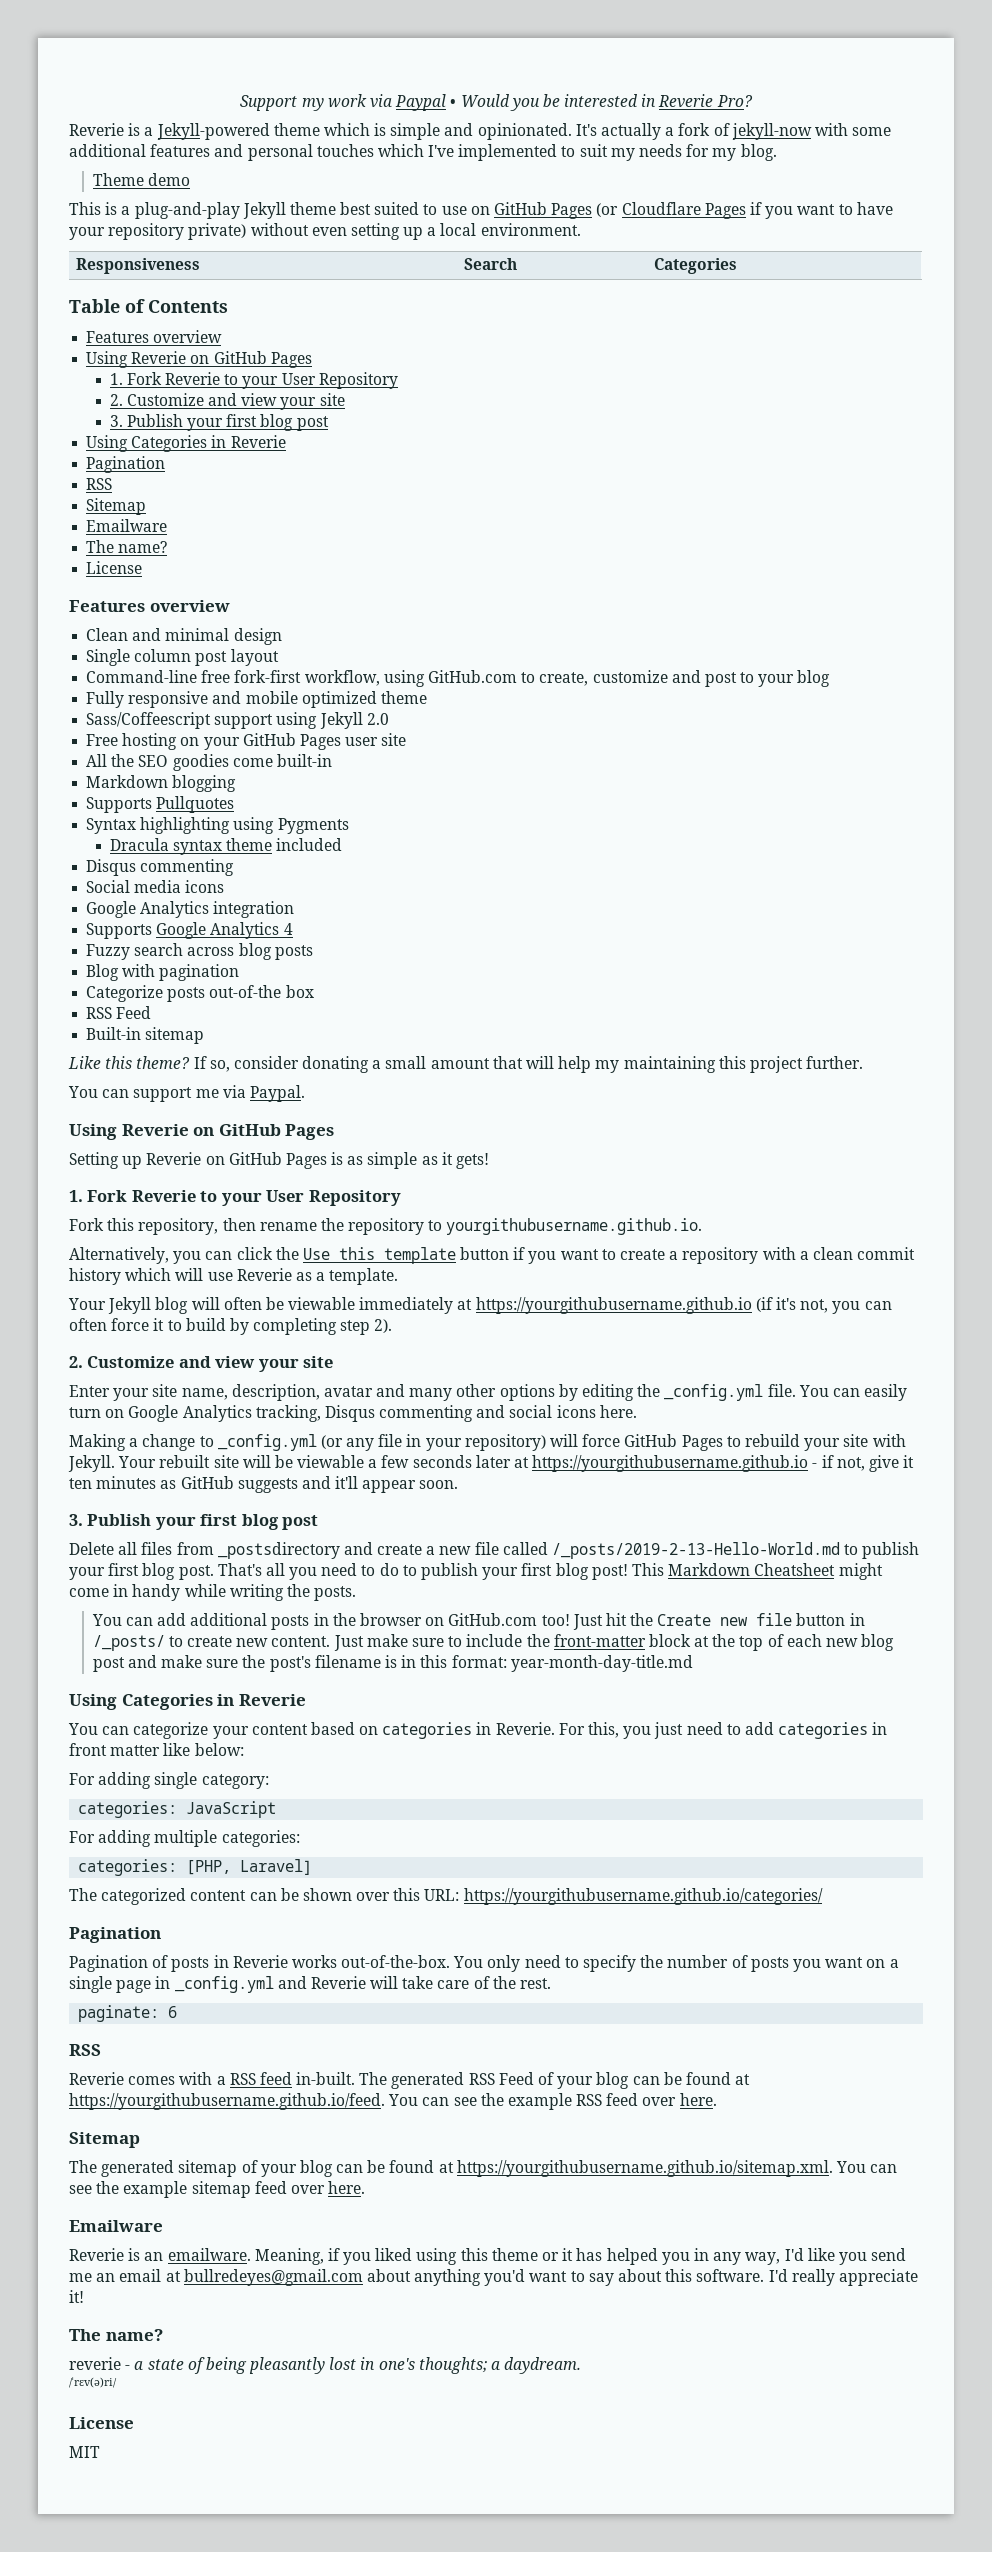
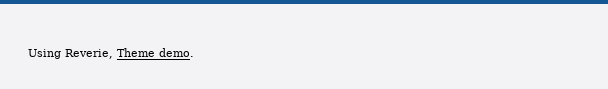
- Support my work via Paypal • Would you be interested in Reverie Pro?
- Reverie is a Jekyll-powered theme which is simple and opinionated. It's actually a fork of jekyll-now with some additional features and personal touches which I've implemented to suit my needs for my blog.
- Theme demo
- This is a plug-and-play Jekyll theme best suited to use on GitHub Pages (or Cloudflare Pages if you want to have your repository private) without even setting up a local environment.
- Responsiveness | Search | Categories
- Table of Contents
- Features overview
- Using Reverie on GitHub Pages
- 1. Fork Reverie to your User Repository
- 2. Customize and view your site
- 3. Publish your first blog post
- Using Categories in Reverie
- Pagination
- RSS
- Sitemap
- Emailware
- The name?
- License
- Features overview
- Clean and minimal design
- Single column post layout
- Command-line free fork-first workflow, using GitHub.com to create, customize and post to your blog
- Fully responsive and mobile optimized theme
- Sass/Coffeescript support using Jekyll 2.0
- Free hosting on your GitHub Pages user site
- All the SEO goodies come built-in
- Markdown blogging
- Supports Pullquotes
- Syntax highlighting using Pygments
- Dracula syntax theme included
- Disqus commenting
- Social media icons
- Google Analytics integration
- Supports Google Analytics 4
- Fuzzy search across blog posts
- Blog with pagination
- Categorize posts out-of-the box
- RSS Feed
- Built-in sitemap
- Like this theme? If so, consider donating a small amount that will help my maintaining this project further.
- You can support me via Paypal.
- Using Reverie on GitHub Pages
- Setting up Reverie on GitHub Pages is as simple as it gets!
- 1. Fork Reverie to your User Repository
- Fork this repository, then rename the repository to yourgithubusername.github.io.
- Alternatively, you can click the Use this template button if you want to create a repository with a clean commit history which will use Reverie as a template.
- Your Jekyll blog will often be viewable immediately at https://yourgithubusername.github.io (if it's not, you can often force it to build by completing step 2).
- 2. Customize and view your site
- Enter your site name, description, avatar and many other options by editing the _config.yml file. You can easily turn on Google Analytics tracking, Disqus commenting and social icons here.
- Making a change to _config.yml (or any file in your repository) will force GitHub Pages to rebuild your site with Jekyll. Your rebuilt site will be viewable a few seconds later at https://yourgithubusername.github.io - if not, give it ten minutes as GitHub suggests and it'll appear soon.
- 3. Publish your first blog post
- Delete all files from _postsdirectory and create a new file called /_posts/2019-2-13-Hello-World.md to publish your first blog post. That's all you need to do to publish your first blog post! This Markdown Cheatsheet might come in handy while writing the posts.
- You can add additional posts in the browser on GitHub.com too! Just hit the Create new file button in /_posts/ to create new content. Just make sure to include the front-matter block at the top of each new blog post and make sure the post's filename is in this format: year-month-day-title.md
- Using Categories in Reverie
- You can categorize your content based on categories in Reverie. For this, you just need to add categories in front matter like below:
- For adding single category:
- categories: JavaScript
- For adding multiple categories:
- categories: [PHP, Laravel]
- The categorized content can be shown over this URL: https://yourgithubusername.github.io/categories/
- Pagination
- Pagination of posts in Reverie works out-of-the-box. You only need to specify the number of posts you want on a single page in _config.yml and Reverie will take care of the rest.
- paginate: 6
- RSS
- Reverie comes with a RSS feed in-built. The generated RSS Feed of your blog can be found at https://yourgithubusername.github.io/feed. You can see the example RSS feed over here.
- Sitemap
- The generated sitemap of your blog can be found at https://yourgithubusername.github.io/sitemap.xml. You can see the example sitemap feed over here.
- Emailware
- Reverie is an emailware. Meaning, if you liked using this theme or it has helped you in any way, I'd like you send me an email at bullredeyes@gmail.com about anything you'd want to say about this software. I'd really appreciate it!
- The name?
- reverie - a state of being pleasantly lost in one's thoughts; a daydream.
- /ˈrɛv(ə)ri/
- License
- MIT
+ Using Reverie, Theme demo.

